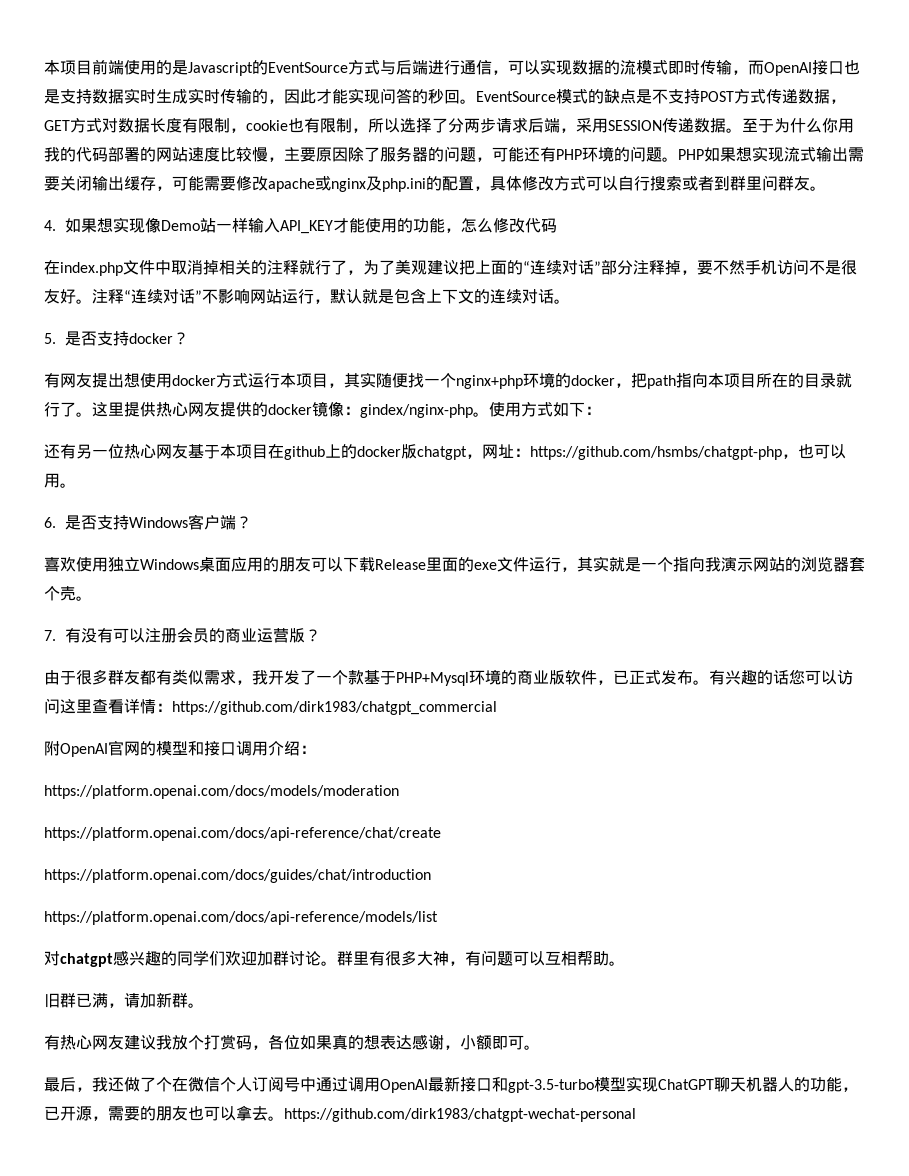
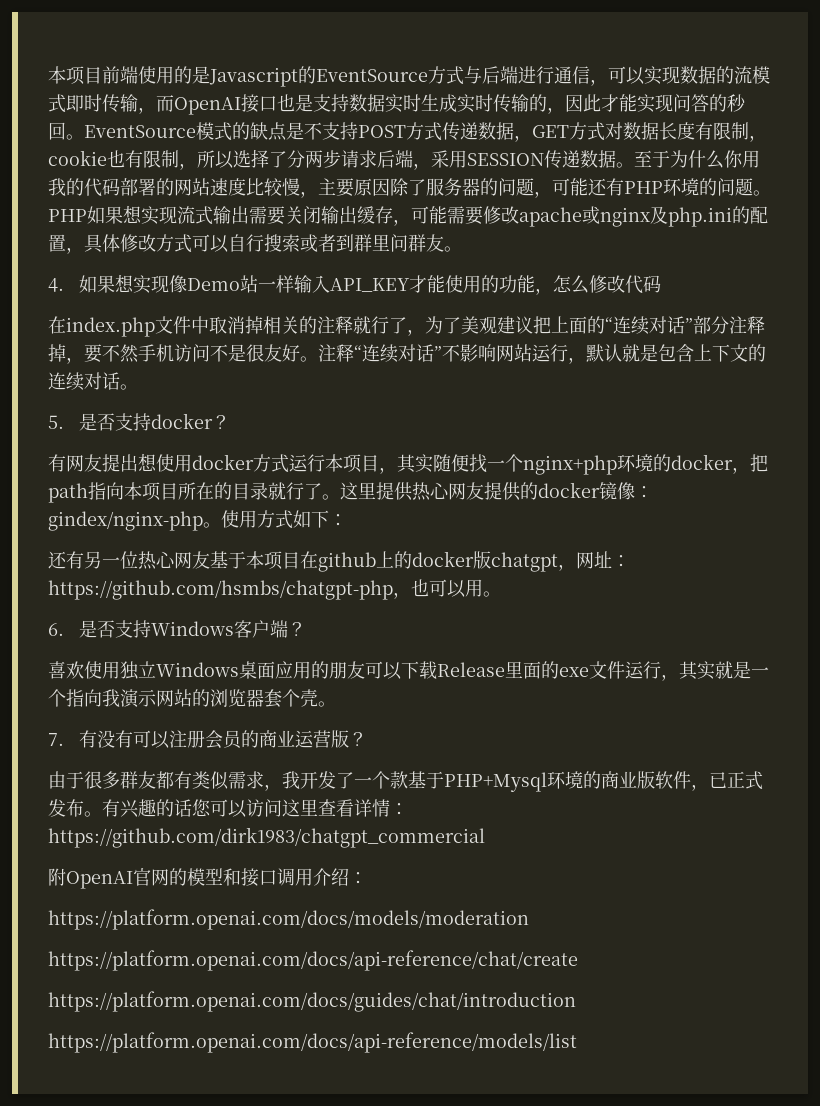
- 对chatgpt感兴趣的同学们欢迎加群讨论。群里有很多大神，有问题可以互相帮助。
- 旧群已满，请加新群。
- 有热心网友建议我放个打赏码，各位如果真的想表达感谢，小额即可。
- 最后，我还做了个在微信个人订阅号中通过调用OpenAI最新接口和gpt-3.5-turbo模型实现ChatGPT聊天机器人的功能，已开源，需要的朋友也可以拿去。https://github.com/dirk1983/chatgpt-wechat-personal

